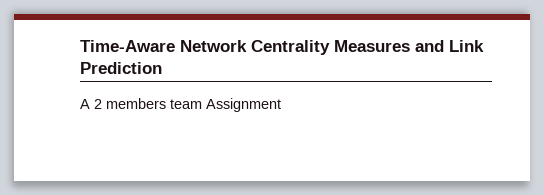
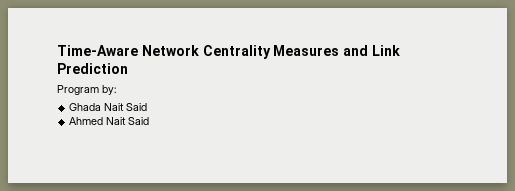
- A 2 members team Assignment
+ Program by:
+ Ghada Nait Said
+ Ahmed Nait Said

